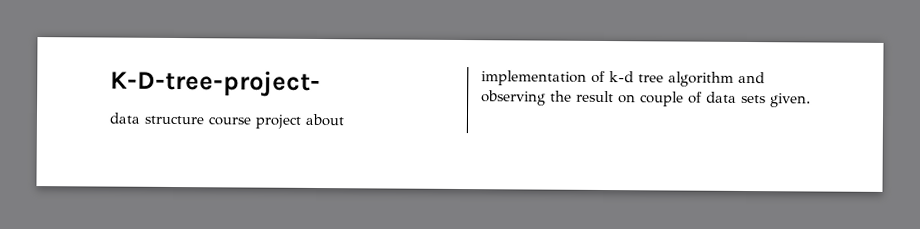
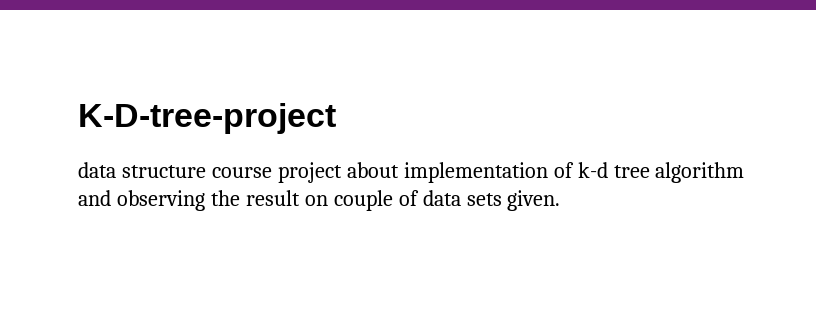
- K-D-tree-project-
+ K-D-tree-project

